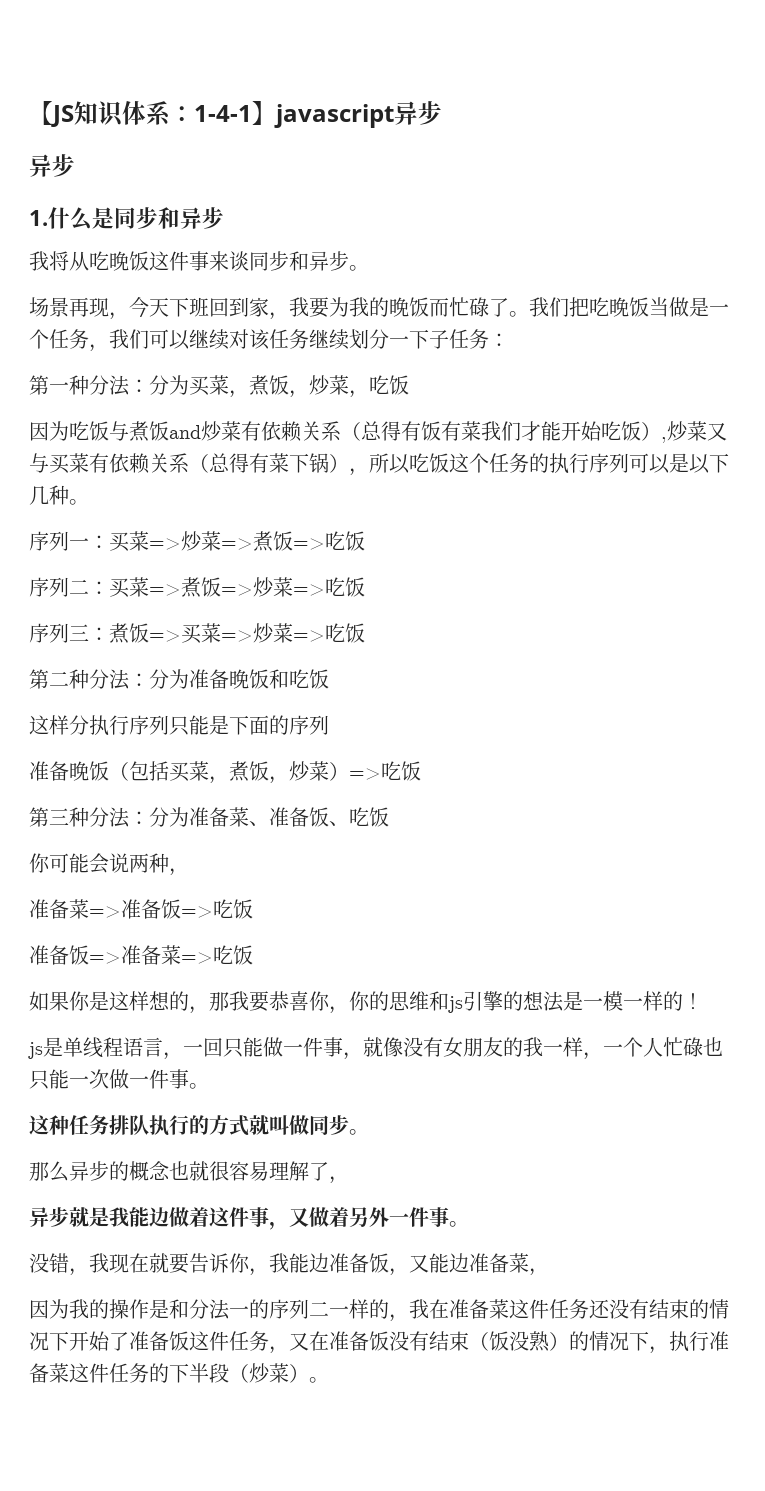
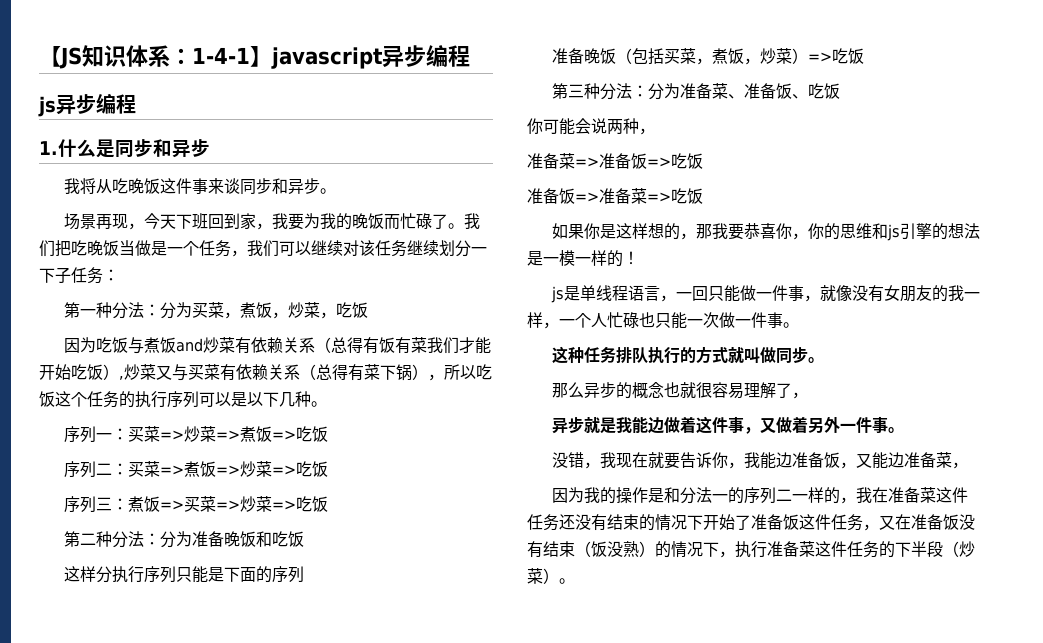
- 【JS知识体系：1-4-1】javascript异步
- 异步
+ 【JS知识体系：1-4-1】javascript异步编程
+ js异步编程

